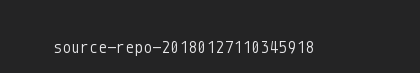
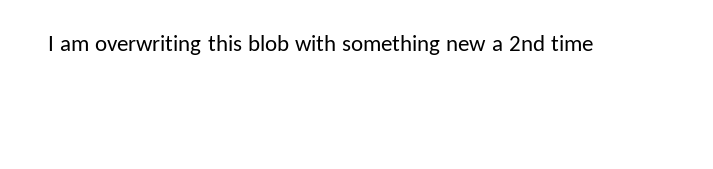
- source-repo-20180127110345918
+ I am overwriting this blob with something new a 2nd time

